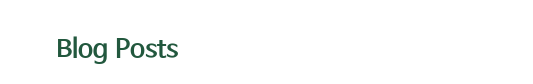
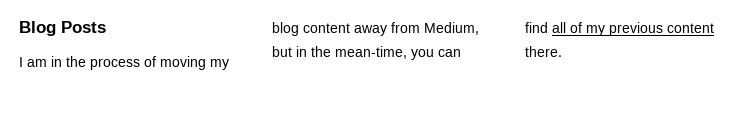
+ I am in the process of moving my blog content away from Medium, but in the mean-time, you can find all of my previous content there.

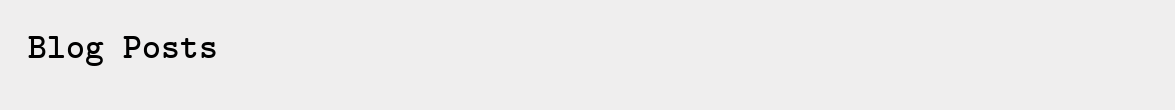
- I am in the process of moving my blog content away from Medium, but in the mean-time, you can find all of my previous content there.

